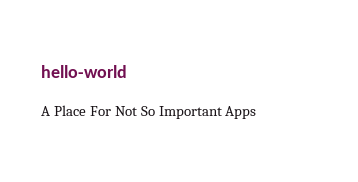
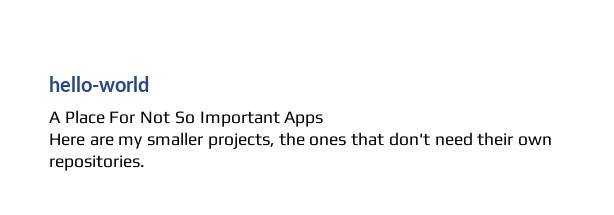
+ Here are my smaller projects, the ones that don't need their own repositories.

